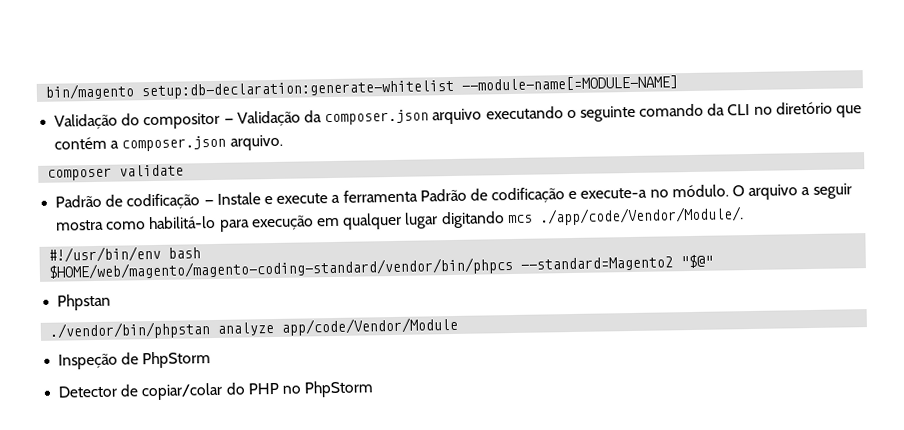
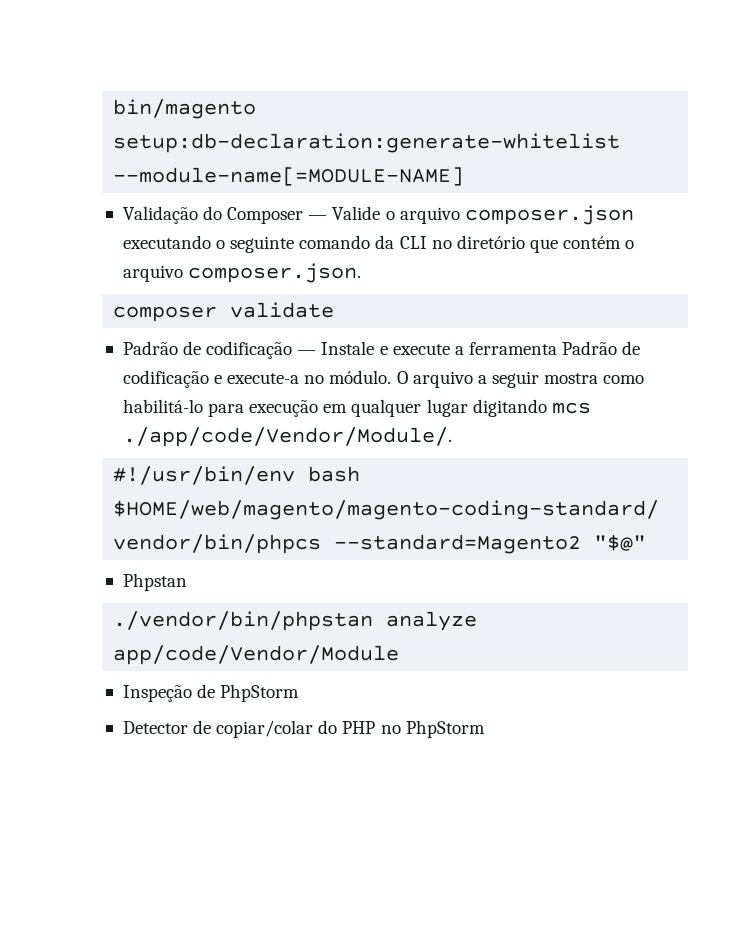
- Validação do compositor — Validação da composer.json arquivo executando o seguinte comando da CLI no diretório que contém a composer.json arquivo.
+ Validação do Composer — Valide o arquivo composer.json executando o seguinte comando da CLI no diretório que contém o arquivo composer.json.

